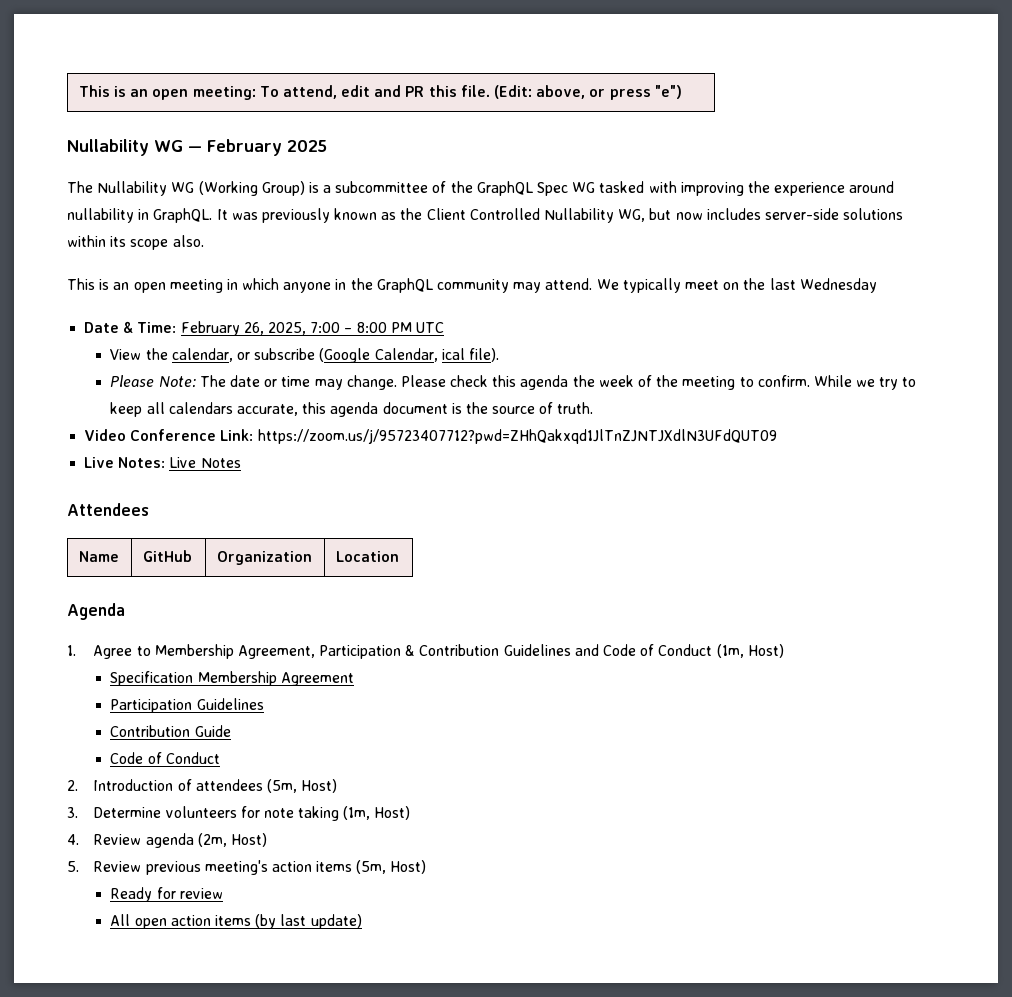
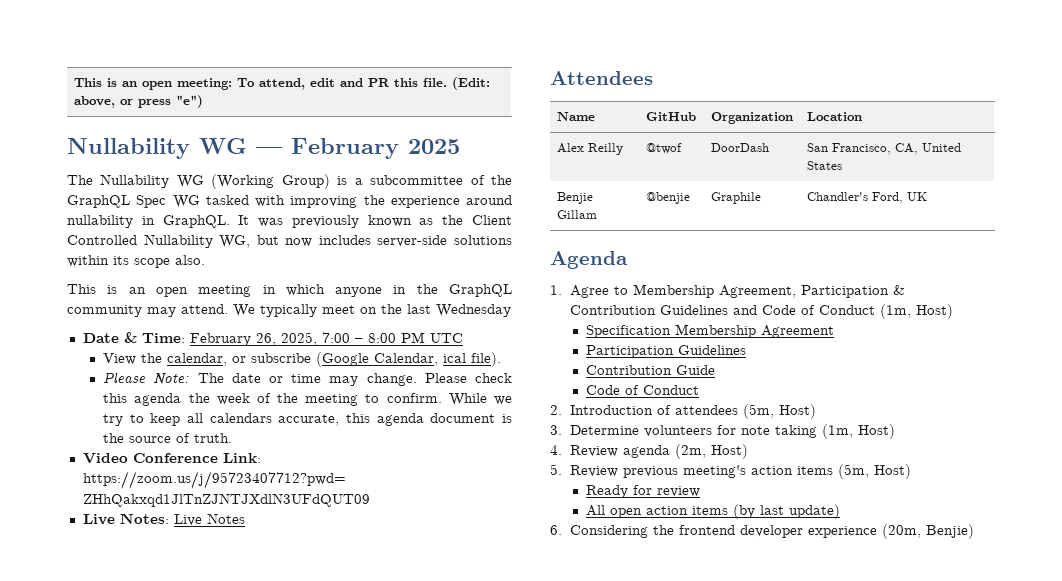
+ Alex Reilly | @twof | DoorDash | San Francisco, CA, United States
+ Benjie Gillam | @benjie | Graphile | Chandler's Ford, UK
+ 6. Considering the frontend developer experience (20m, Benjie)

